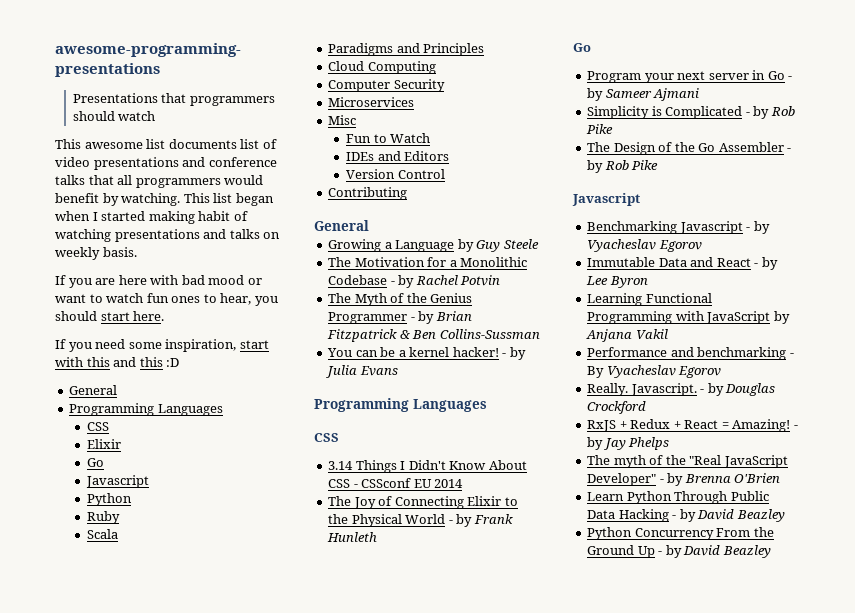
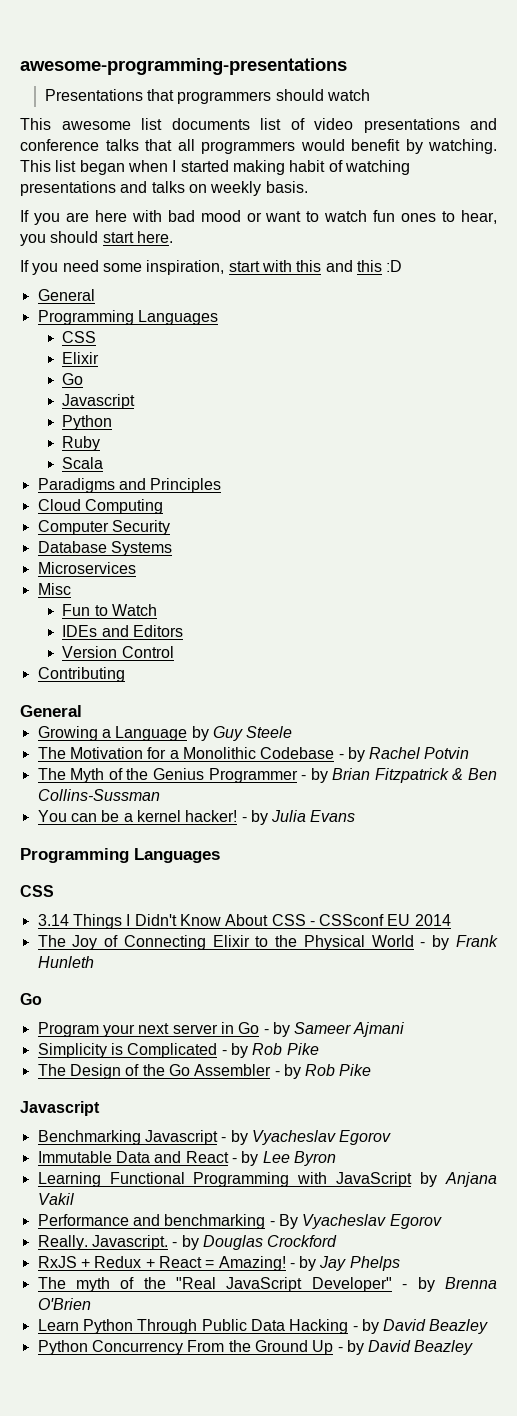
+ Database Systems

